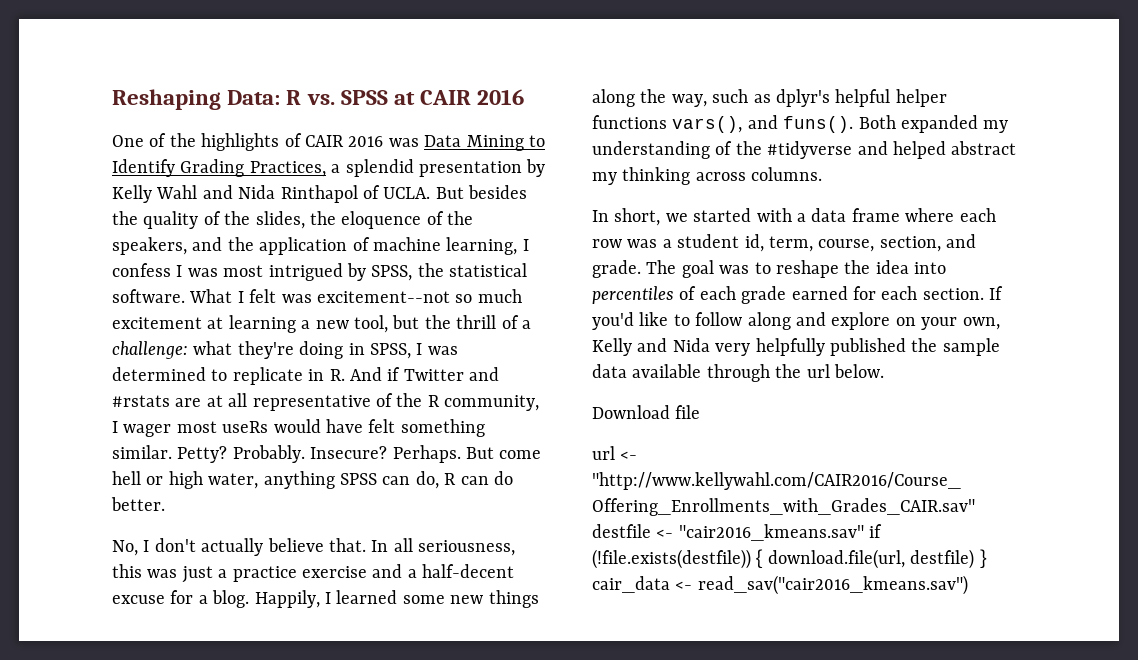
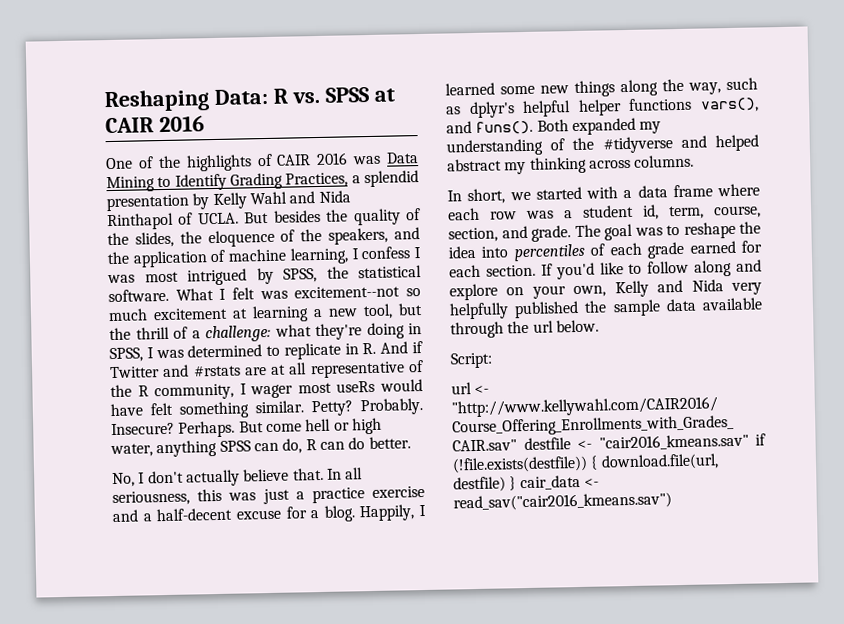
- Download file
+ Script:

